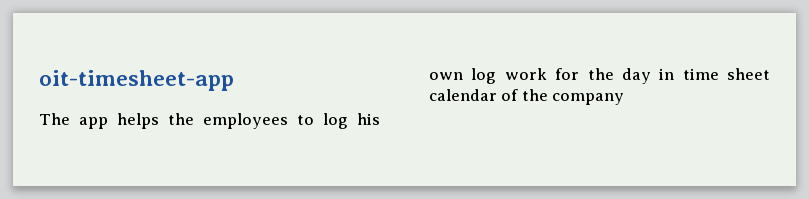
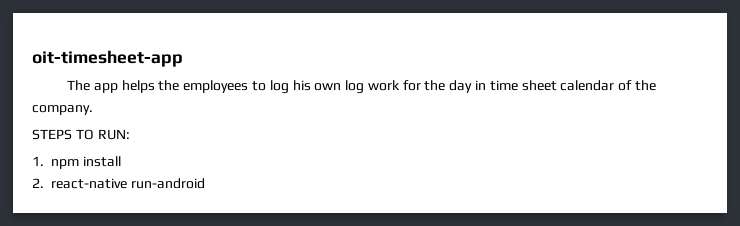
- The app helps the employees to log his own log work for the day in time sheet calendar of the company
+ The app helps the employees to log his own log work for the day in time sheet calendar of the company.
+ STEPS TO RUN:
+ 1. npm install
+ 2. react-native run-android

